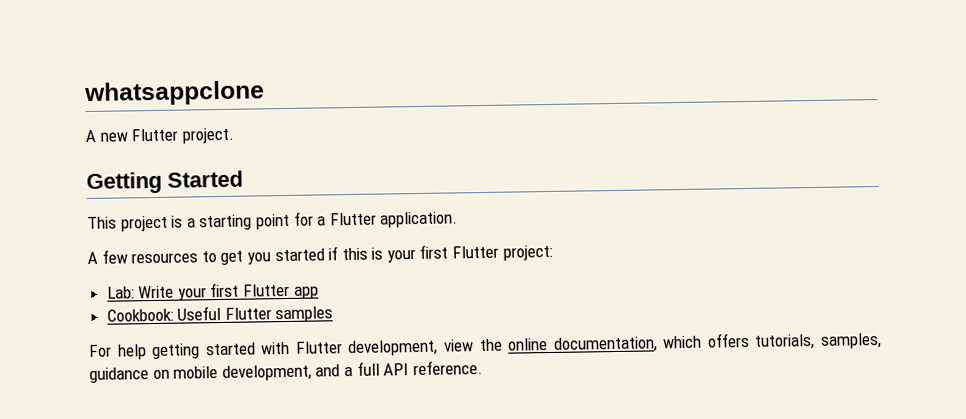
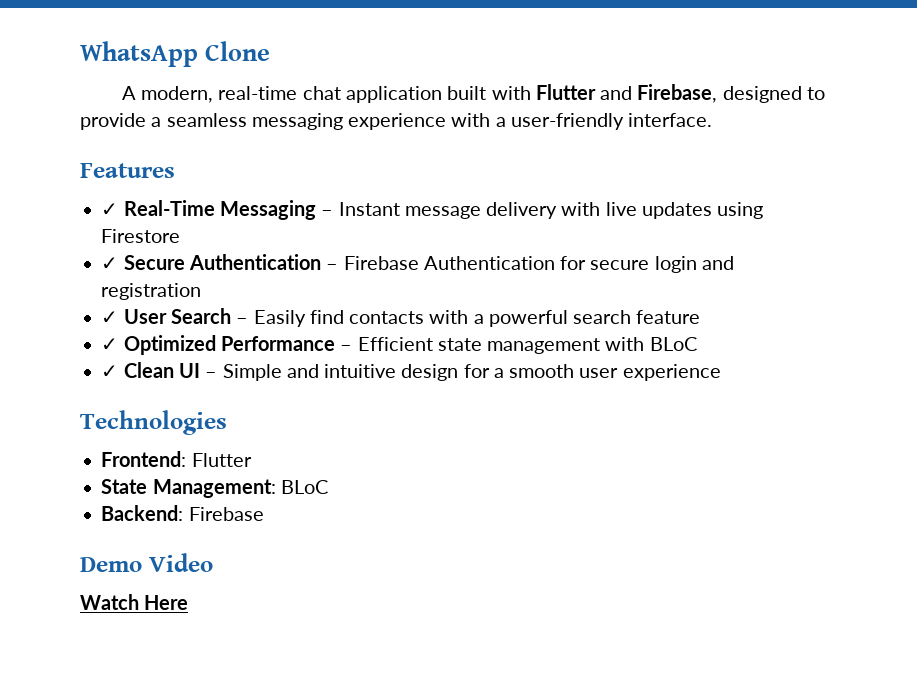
- whatsappclone
- A new Flutter project.
- Getting Started
- This project is a starting point for a Flutter application.
- A few resources to get you started if this is your first Flutter project:
- Lab: Write your first Flutter app
- Cookbook: Useful Flutter samples
- For help getting started with Flutter development, view the online documentation, which offers tutorials, samples, guidance on mobile development, and a full API reference.
+ WhatsApp Clone
+ A modern, real-time chat application built with Flutter and Firebase, designed to provide a seamless messaging experience with a user-friendly interface.
+ Features
+ ✓ Real-Time Messaging – Instant message delivery with live updates using Firestore
+ ✓ Secure Authentication – Firebase Authentication for secure login and registration
+ ✓ User Search – Easily find contacts with a powerful search feature
+ ✓ Optimized Performance – Efficient state management with BLoC
+ ✓ Clean UI – Simple and intuitive design for a smooth user experience
+ Technologies
+ Frontend: Flutter
+ State Management: BLoC
+ Backend: Firebase
+ Demo Video
+ Watch Here

